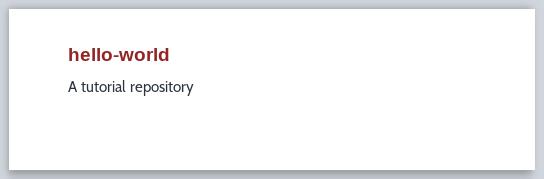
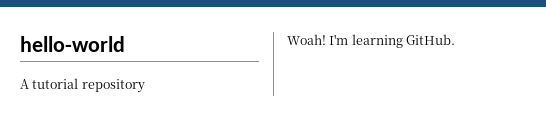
+ Woah! I'm learning GitHub.

